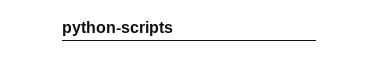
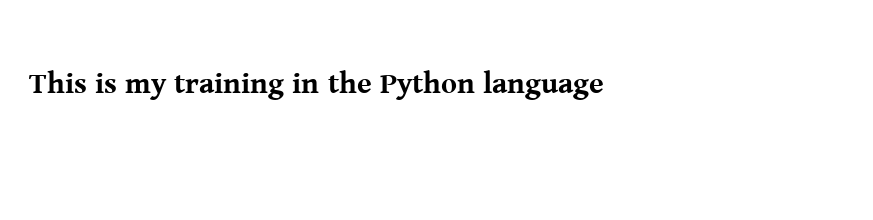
- python-scripts
+ This is my training in the Python language

